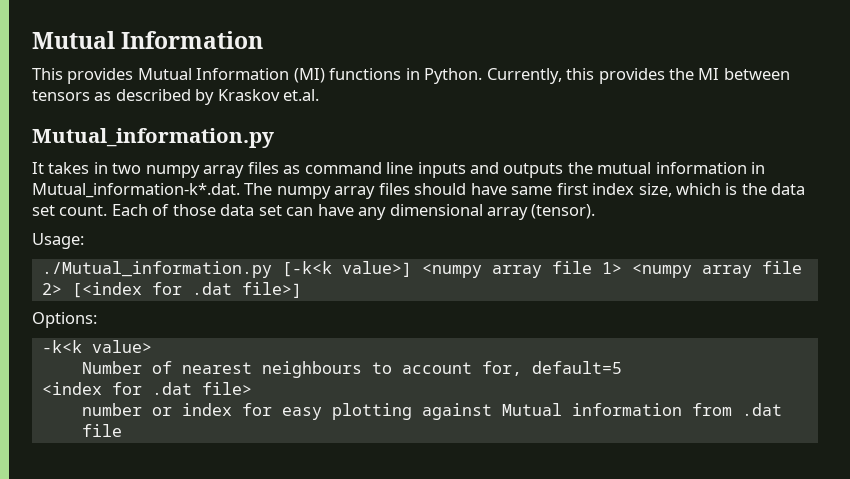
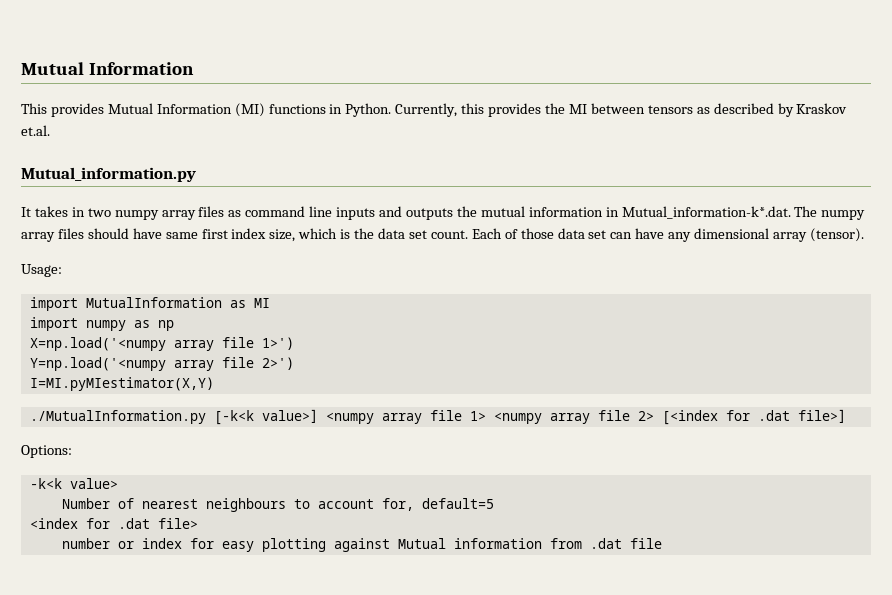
- ./Mutual_information.py [-k<k value>] <numpy array file 1> <numpy array file 2> [<index for .dat file>]
+ import MutualInformation as MI
+ import numpy as np
+ X=np.load('<numpy array file 1>')
+ Y=np.load('<numpy array file 2>')
+ I=MI.pyMIestimator(X,Y)
+ ./MutualInformation.py [-k<k value>] <numpy array file 1> <numpy array file 2> [<index for .dat file>]

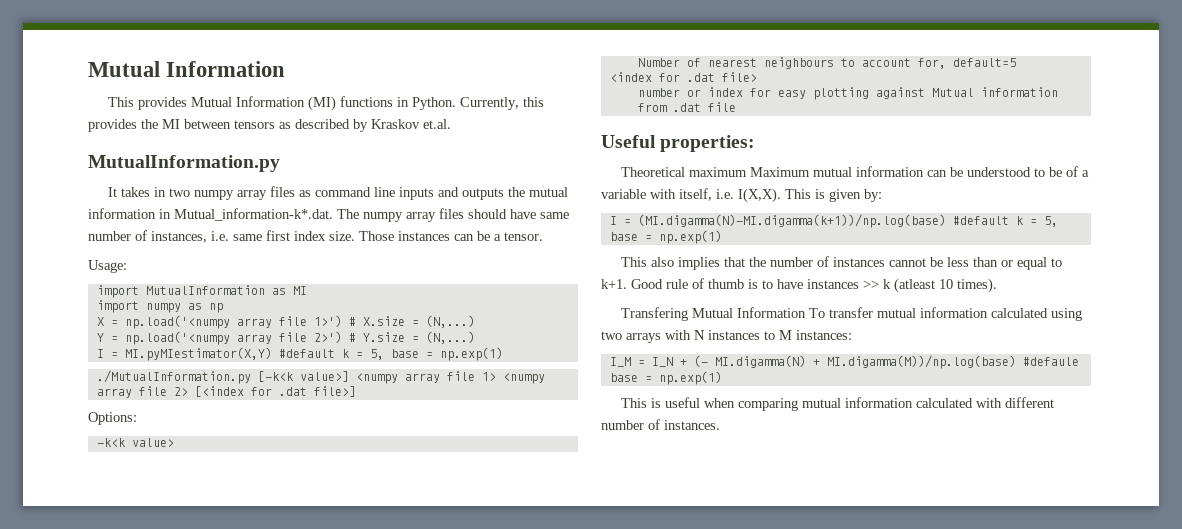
- Mutual_information.py
+ MutualInformation.py
- It takes in two numpy array files as command line inputs and outputs the mutual information in Mutual_information-k*.dat. The numpy array files should have same first index size, which is the data set count. Each of those data set can have any dimensional array (tensor).
+ It takes in two numpy array files as command line inputs and outputs the mutual information in Mutual_information-k*.dat. The numpy array files should have same number of instances, i.e. same first index size. Those instances can be a tensor.
- X=np.load('<numpy array file 1>')
- Y=np.load('<numpy array file 2>')
- I=MI.pyMIestimator(X,Y)
+ X = np.load('<numpy array file 1>') # X.size = (N,...)
+ Y = np.load('<numpy array file 2>') # Y.size = (N,...)
+ I = MI.pyMIestimator(X,Y) #default k = 5, base = np.exp(1)
+ Useful properties:
+ Theoretical maximum Maximum mutual information can be understood to be of a variable with itself, i.e. I(X,X). This is given by:
+ I = (MI.digamma(N)-MI.digamma(k+1))/np.log(base) #default k = 5, base = np.exp(1)
+ This also implies that the number of instances cannot be less than or equal to k+1. Good rule of thumb is to have instances >> k (atleast 10 times).
+ Transfering Mutual Information To transfer mutual information calculated using two arrays with N instances to M instances:
+ I_M = I_N + (- MI.digamma(N) + MI.digamma(M))/np.log(base) #defaule base = np.exp(1)
+ This is useful when comparing mutual information calculated with different number of instances.

